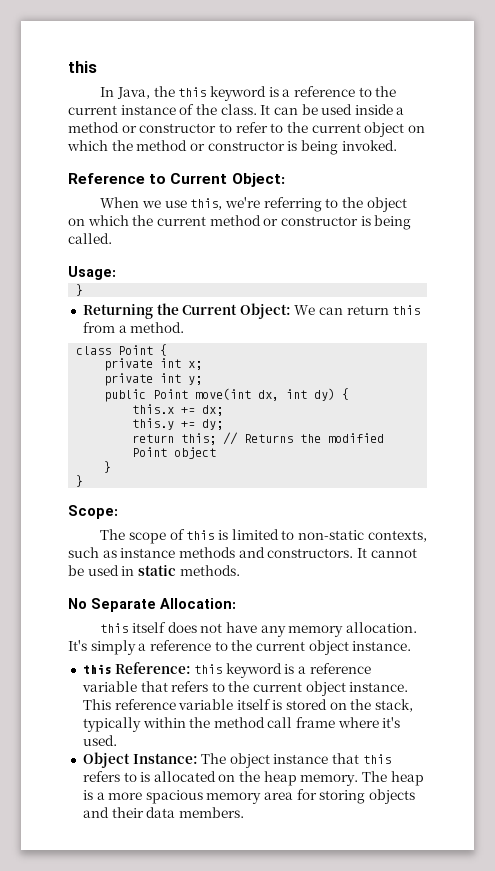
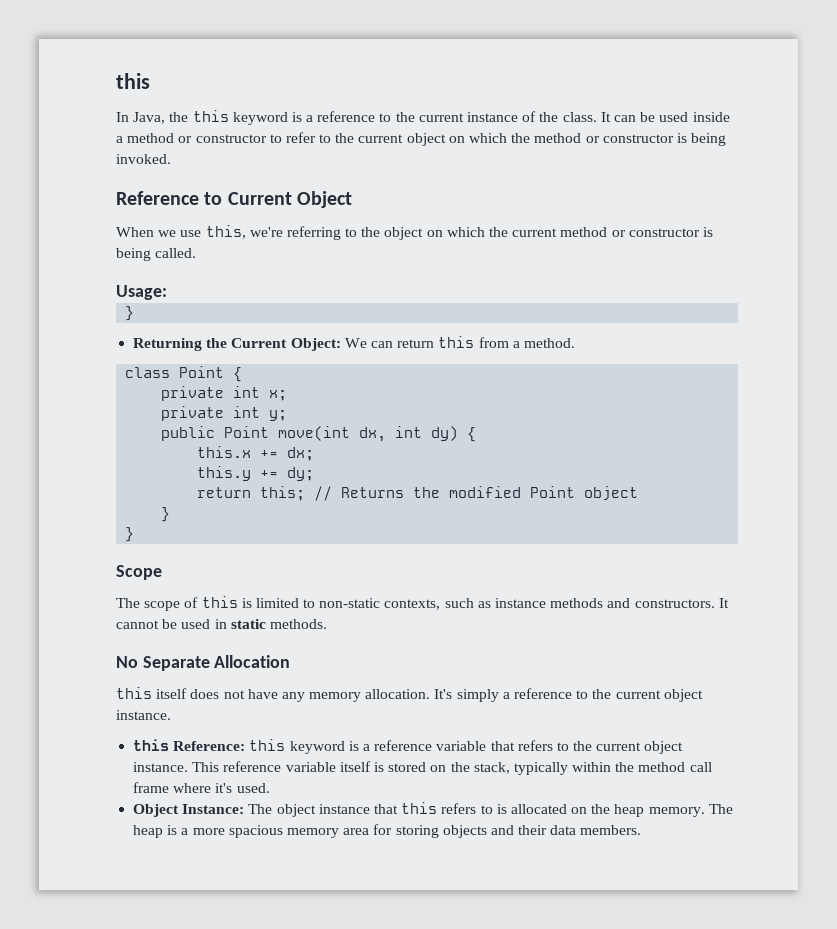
- Reference to Current Object:
+ Reference to Current Object
- Scope:
+ Scope
- No Separate Allocation:
+ No Separate Allocation

